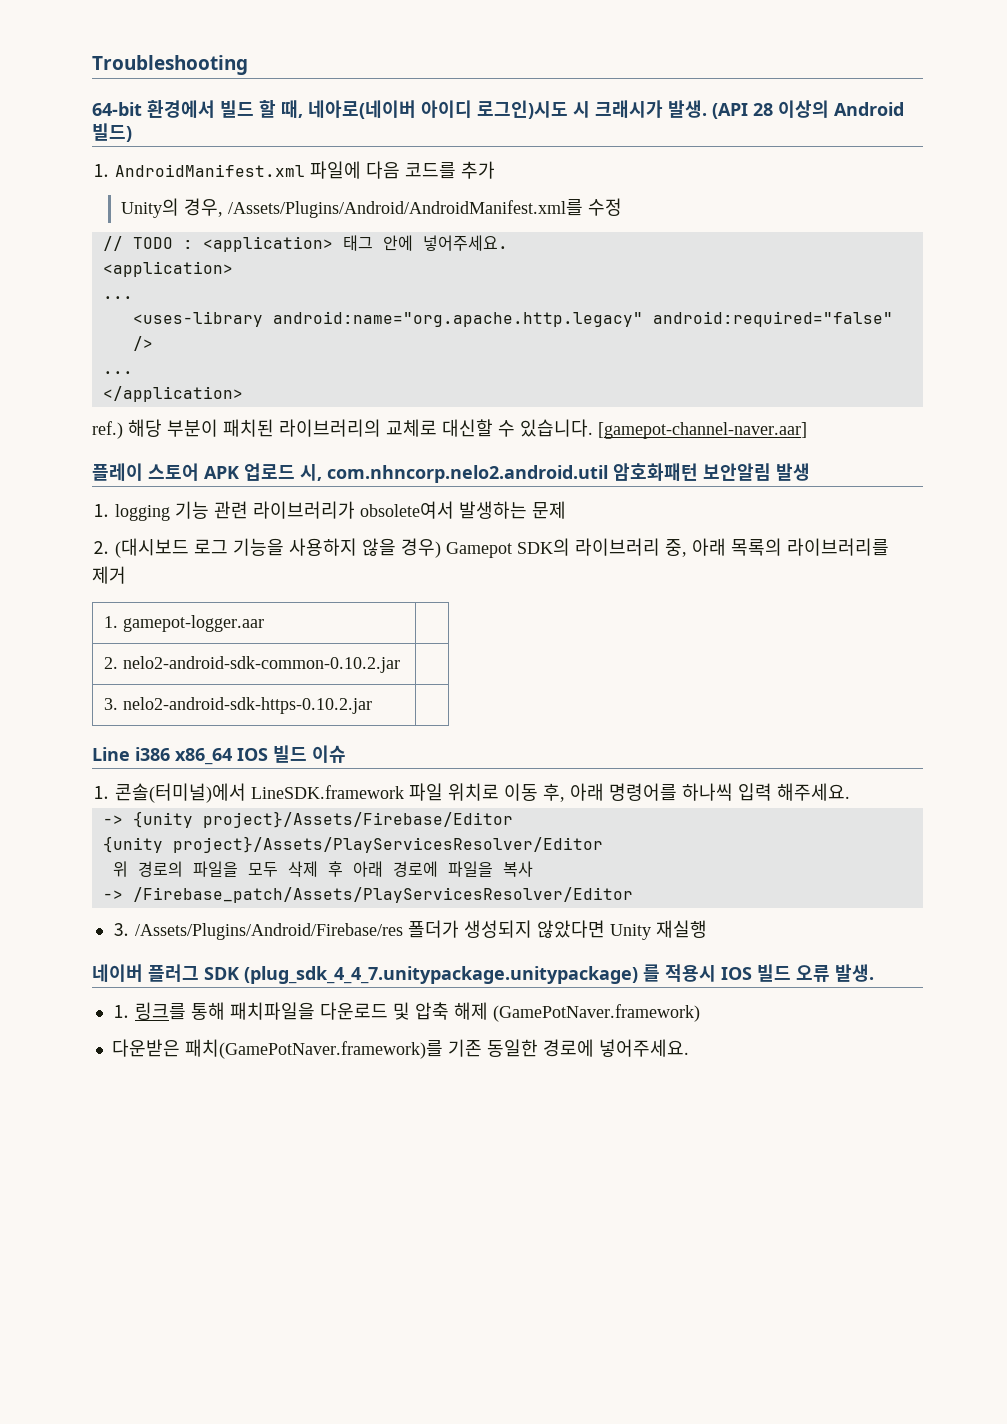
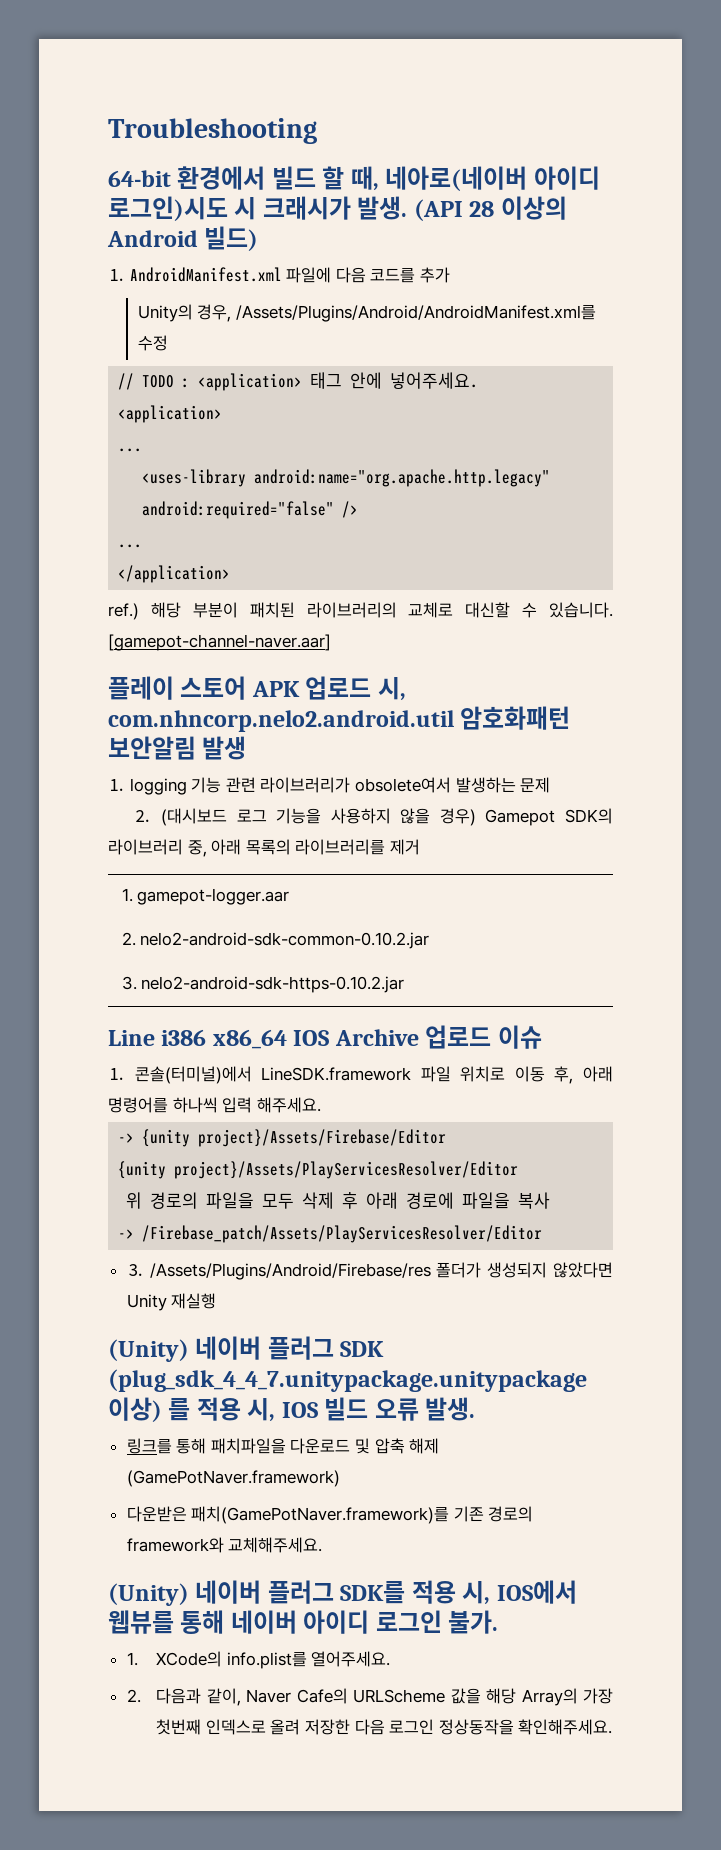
- Line i386 x86_64 IOS 빌드 이슈
+ Line i386 x86_64 IOS Archive 업로드 이슈
- 네이버 플러그 SDK (plug_sdk_4_4_7.unitypackage.unitypackage) 를 적용시 IOS 빌드 오류 발생.
+ (Unity) 네이버 플러그 SDK (plug_sdk_4_4_7.unitypackage.unitypackage 이상) 를 적용 시, IOS 빌드 오류 발생.
- ⒈ 링크를 통해 패치파일을 다운로드 및 압축 해제 (GamePotNaver.framework)
+ 링크를 통해 패치파일을 다운로드 및 압축 해제 (GamePotNaver.framework)
- 다운받은 패치(GamePotNaver.framework)를 기존 동일한 경로에 넣어주세요.
+ 다운받은 패치(GamePotNaver.framework)를 기존 경로의 framework와 교체해주세요.
+ (Unity) 네이버 플러그 SDK를 적용 시, IOS에서 웹뷰를 통해 네이버 아이디 로그인 불가.
+ 1. XCode의 info.plist를 열어주세요.
+ 2. 다음과 같이, Naver Cafe의 URLScheme 값을 해당 Array의 가장 첫번째 인덱스로 올려 저장한 다음 로그인 정상동작을 확인해주세요.

